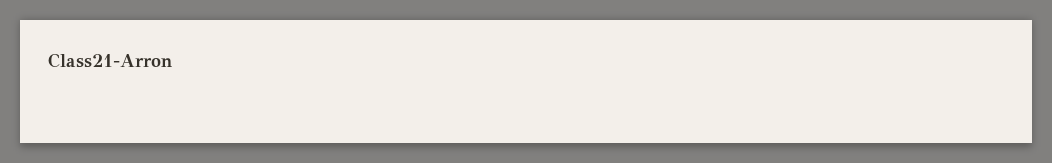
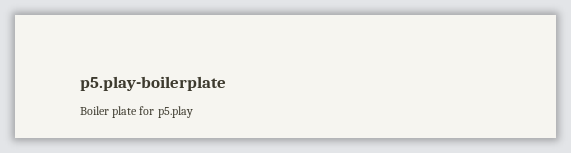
- Class21-Arron
+ p5.play-boilerplate
+ Boiler plate for p5.play

